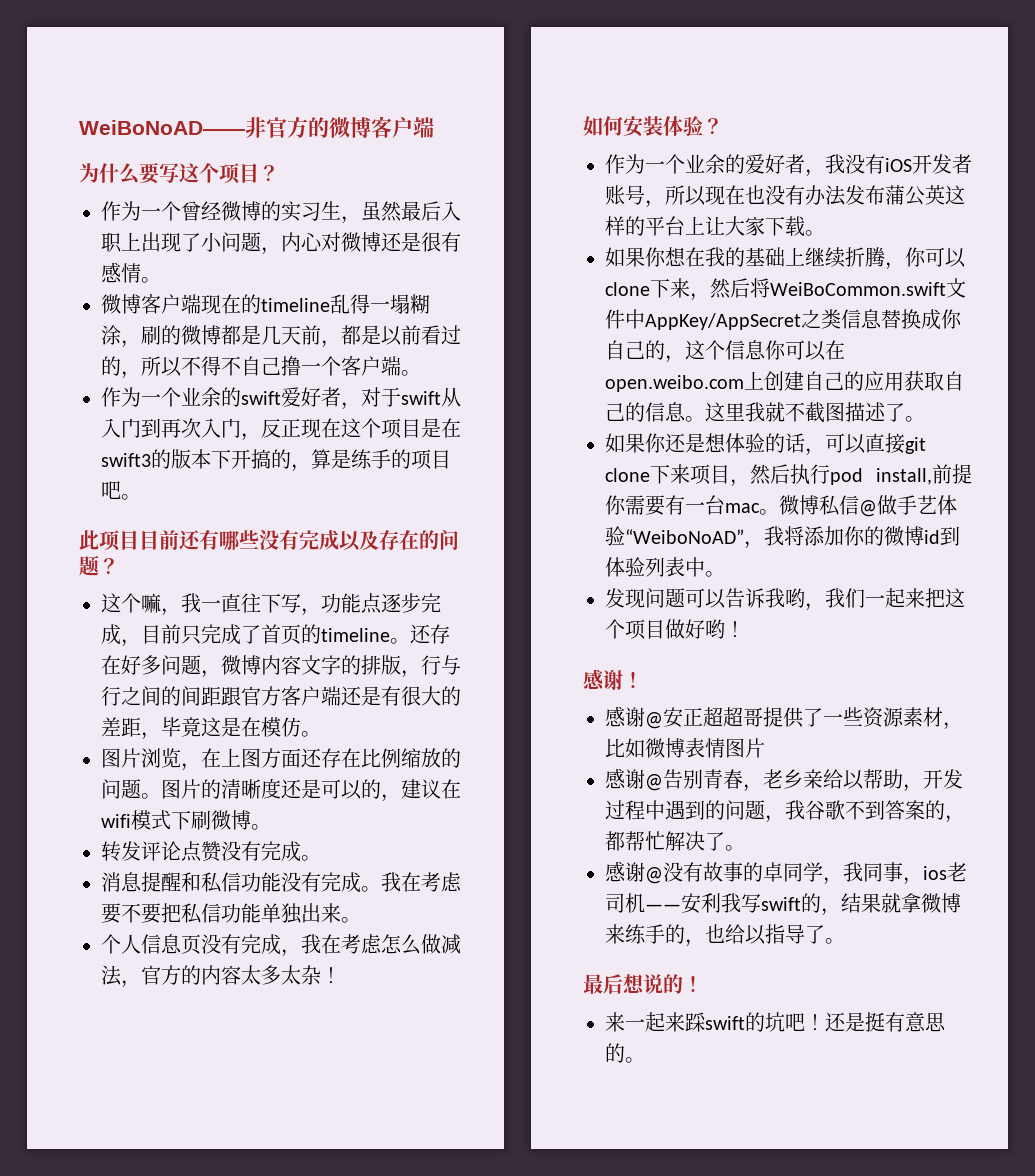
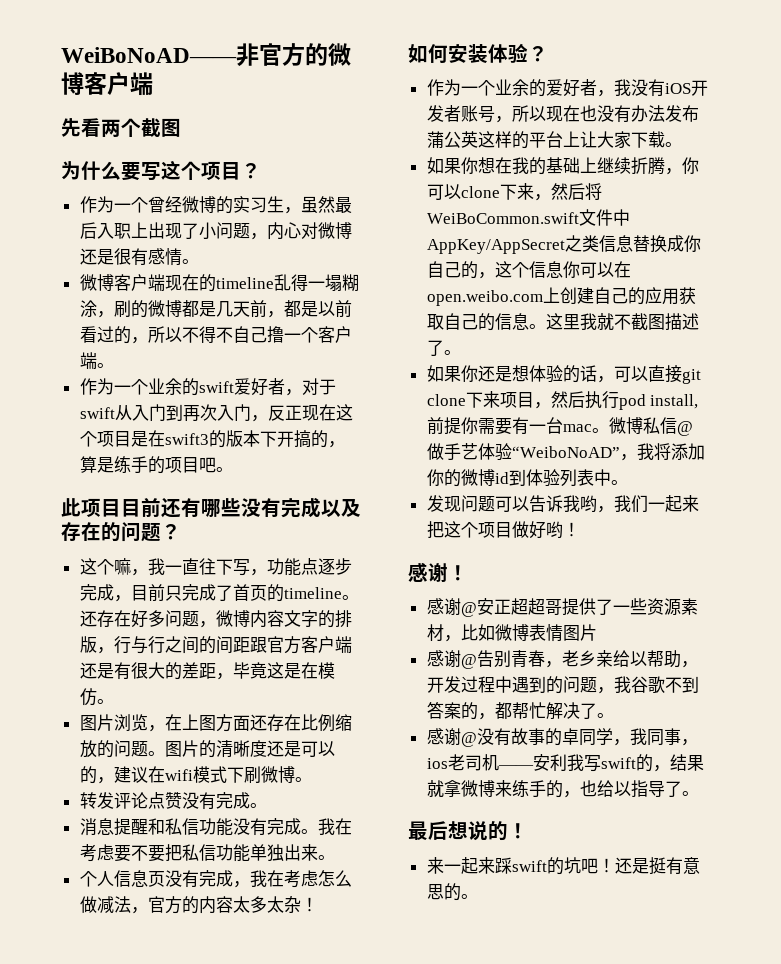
+ 先看两个截图

